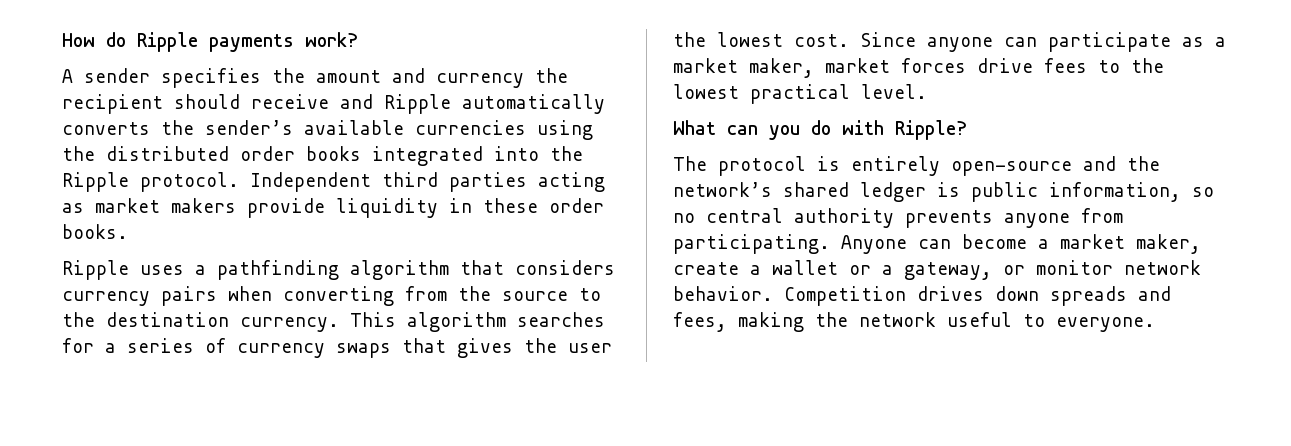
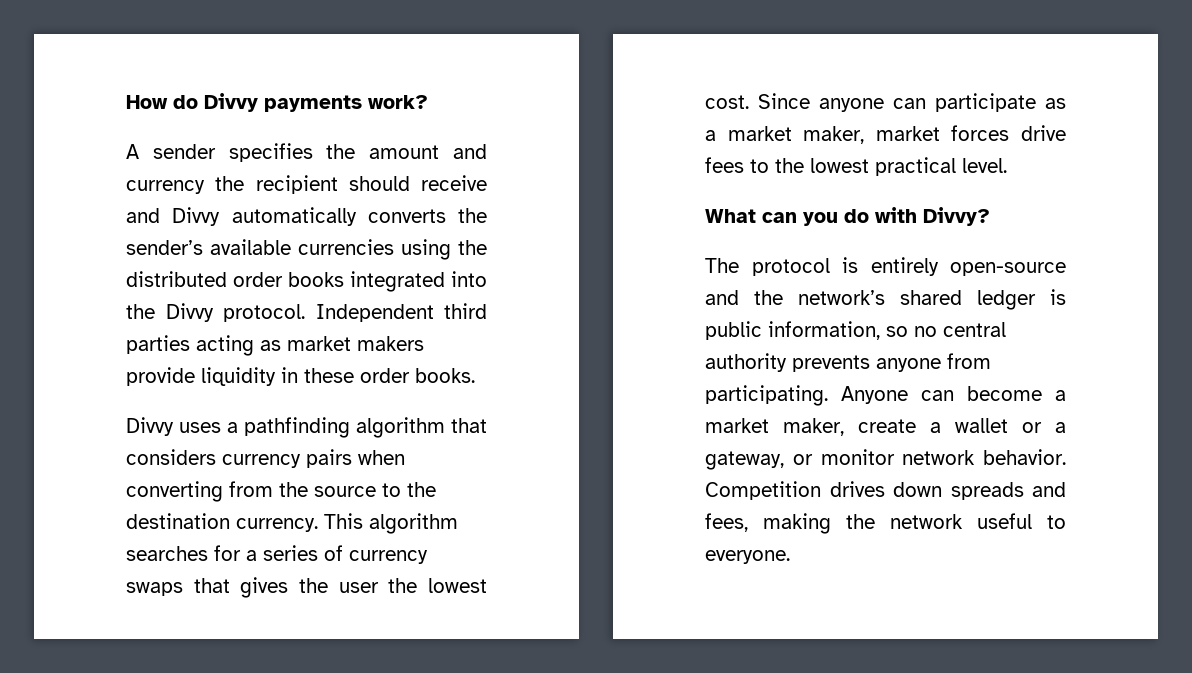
- How do Ripple payments work?
+ How do Divvy payments work?
- A sender specifies the amount and currency the recipient should receive and Ripple automatically converts the sender’s available currencies using the distributed order books integrated into the Ripple protocol.
+ A sender specifies the amount and currency the recipient should receive and Divvy automatically converts the sender’s available currencies using the distributed order books integrated into the Divvy protocol.
- Ripple uses a pathfinding algorithm that considers currency pairs when converting from the source to the destination currency.
+ Divvy uses a pathfinding algorithm that considers currency pairs when converting from the source to the destination currency.
- What can you do with Ripple?
+ What can you do with Divvy?

